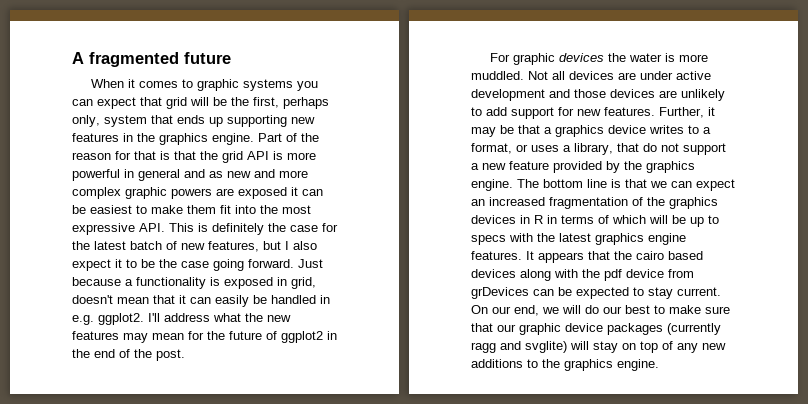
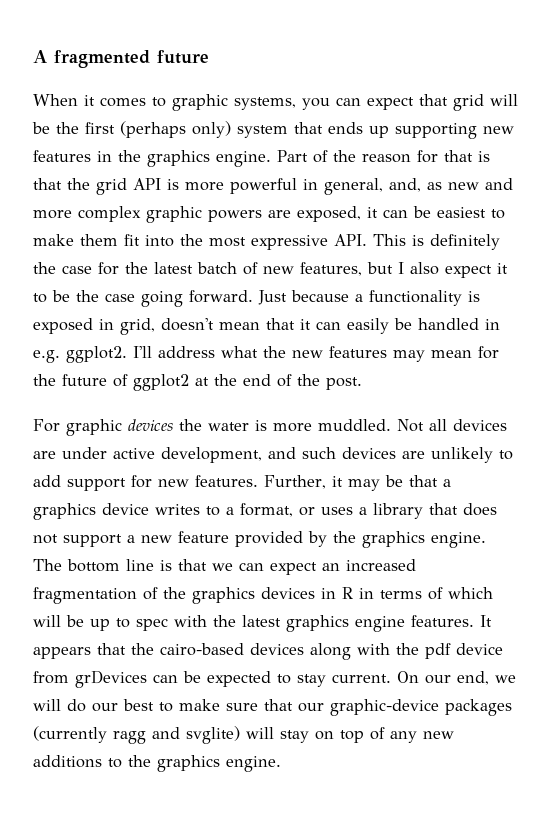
- When it comes to graphic systems you can expect that grid will be the first, perhaps only, system that ends up supporting new features in the graphics engine.
+ When it comes to graphic systems, you can expect that grid will be the first (perhaps only) system that ends up supporting new features in the graphics engine.
- Part of the reason for that is that the grid API is more powerful in general and as new and more complex graphic powers are exposed it can be easiest to make them fit into the most expressive API. This is definitely the case for the latest batch of new features, but I also expect it to be the case going forward.
+ Part of the reason for that is that the grid API is more powerful in general, and, as new and more complex graphic powers are exposed, it can be easiest to make them fit into the most expressive API. This is definitely the case for the latest batch of new features, but I also expect it to be the case going forward.
- I'll address what the new features may mean for the future of ggplot2 in the end of the post.
+ I'll address what the new features may mean for the future of ggplot2 at the end of the post.
- Not all devices are under active development and those devices are unlikely to add support for new features.
+ Not all devices are under active development, and such devices are unlikely to add support for new features.
- Further, it may be that a graphics device writes to a format, or uses a library, that do not support a new feature provided by the graphics engine.
+ Further, it may be that a graphics device writes to a format, or uses a library that does not support a new feature provided by the graphics engine.
- The bottom line is that we can expect an increased fragmentation of the graphics devices in R in terms of which will be up to specs with the latest graphics engine features.
+ The bottom line is that we can expect an increased fragmentation of the graphics devices in R in terms of which will be up to spec with the latest graphics engine features.
- It appears that the cairo based devices along with the pdf device from grDevices can be expected to stay current.
+ It appears that the cairo-based devices along with the pdf device from grDevices can be expected to stay current.
- On our end, we will do our best to make sure that our graphic device packages (currently ragg and svglite) will stay on top of any new additions to the graphics engine.
+ On our end, we will do our best to make sure that our graphic-device packages (currently ragg and svglite) will stay on top of any new additions to the graphics engine.

